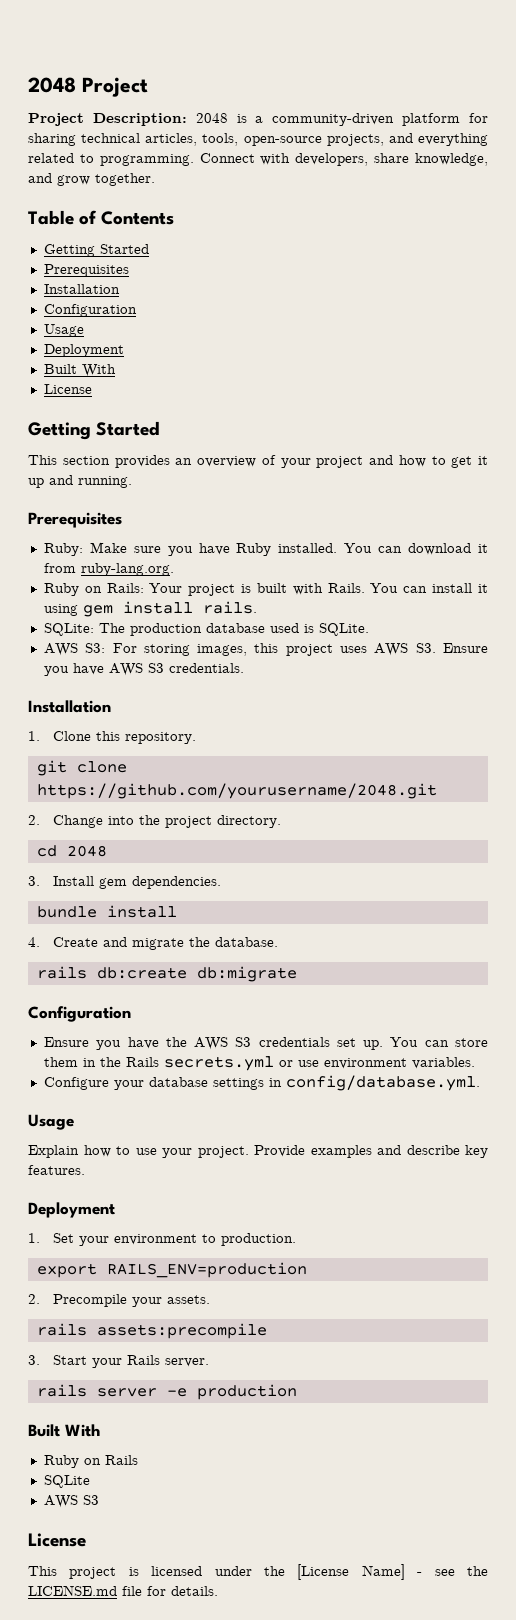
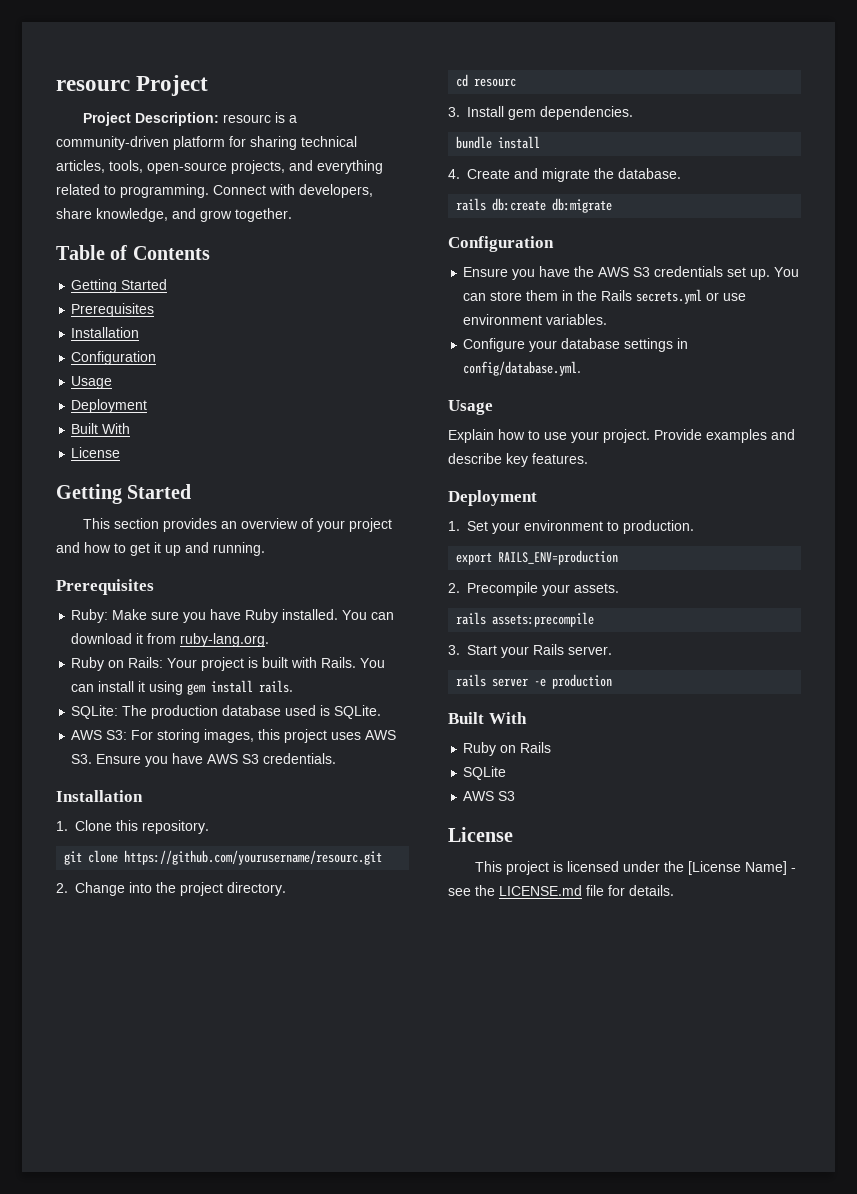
- 2048 Project
+ resourc Project
- Project Description: 2048 is a community-driven platform for sharing technical articles, tools, open-source projects, and everything related to programming.
+ Project Description: resourc is a community-driven platform for sharing technical articles, tools, open-source projects, and everything related to programming.
- git clone https://github.com/yourusername/2048.git
+ git clone https://github.com/yourusername/resourc.git
- cd 2048
+ cd resourc

